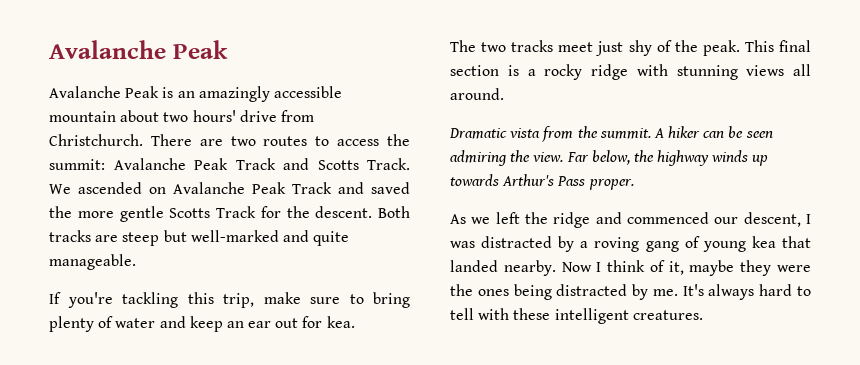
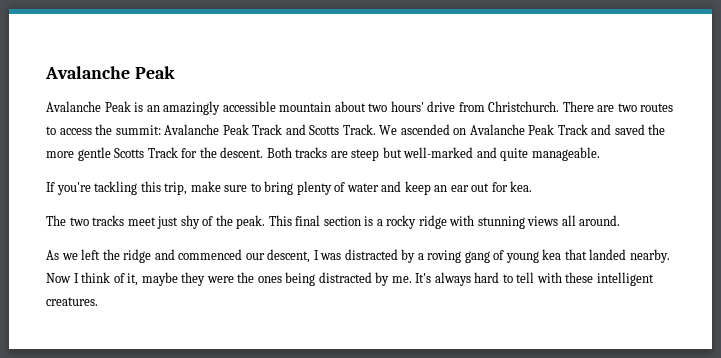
- Dramatic vista from the summit. A hiker can be seen admiring the view. Far below, the highway winds up towards Arthur's Pass proper.

